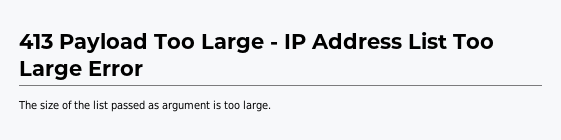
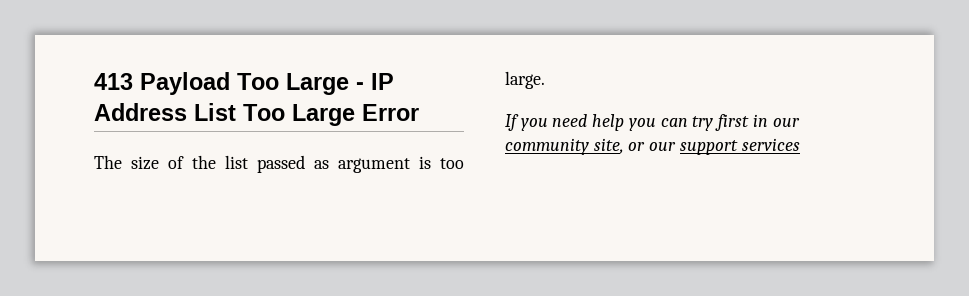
+ If you need help you can try first in our community site, or our support services

